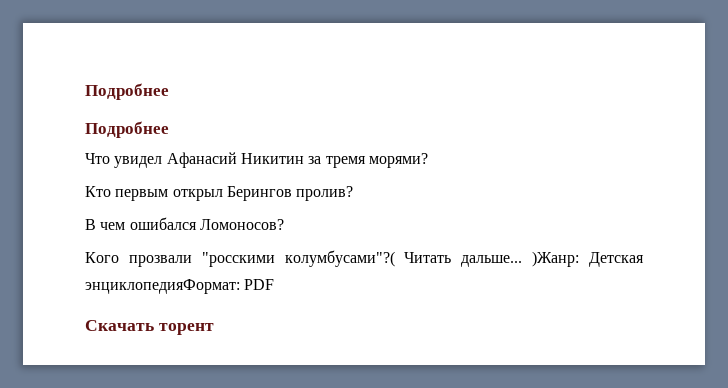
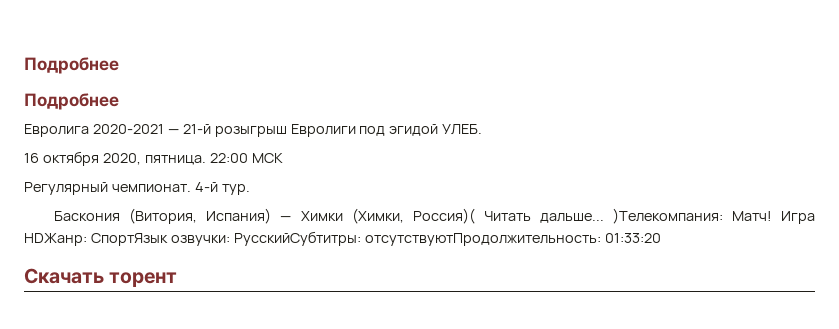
- Что увидел Афанасий Никитин за тремя морями?
- Кто первым открыл Берингов пролив?
- В чем ошибался Ломоносов?
- Кого прозвали "росскими колумбусами"?( Читать дальше... )Жанр: Детская энциклопедияФормат: PDF
+ Евролига 2020-2021 — 21-й розыгрыш Евролиги под эгидой УЛЕБ.
+ 16 октября 2020, пятница. 22:00 МСК
+ Регулярный чемпионат. 4-й тур.
+ Баскония (Витория, Испания) — Химки (Химки, Россия)( Читать дальше... )Телекомпания: Матч! Игра HDЖанр: СпортЯзык озвучки: РусскийСубтитры: отсутствуютПродолжительность: 01:33:20

